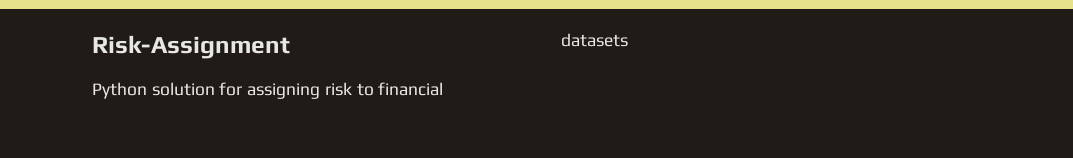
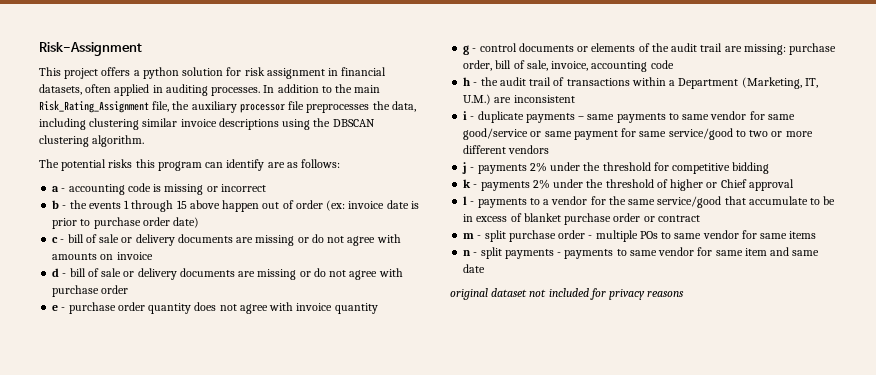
- Python solution for assigning risk to financial datasets
+ This project offers a python solution for risk assignment in financial datasets, often applied in auditing processes. In addition to the main Risk_Rating_Assignment file, the auxiliary processor file preprocesses the data, including clustering similar invoice descriptions using the DBSCAN clustering algorithm.
+ The potential risks this program can identify are as follows:
+ a - accounting code is missing or incorrect
+ b - the events 1 through 15 above happen out of order (ex: invoice date is prior to purchase order date)
+ c - bill of sale or delivery documents are missing or do not agree with amounts on invoice
+ d - bill of sale or delivery documents are missing or do not agree with purchase order
+ e - purchase order quantity does not agree with invoice quantity
+ g - control documents or elements of the audit trail are missing: purchase order, bill of sale, invoice, accounting code
+ h - the audit trail of transactions within a Department (Marketing, IT, U.M.) are inconsistent
+ i - duplicate payments – same payments to same vendor for same good/service or same payment for same service/good to two or more different vendors
+ j - payments 2% under the threshold for competitive bidding
+ k - payments 2% under the threshold of higher or Chief approval
+ l - payments to a vendor for the same service/good that accumulate to be in excess of blanket purchase order or contract
+ m - split purchase order - multiple POs to same vendor for same items
+ n - split payments - payments to same vendor for same item and same date
+ original dataset not included for privacy reasons

